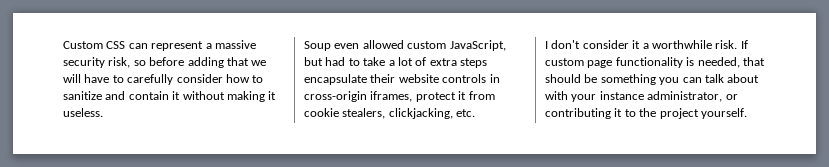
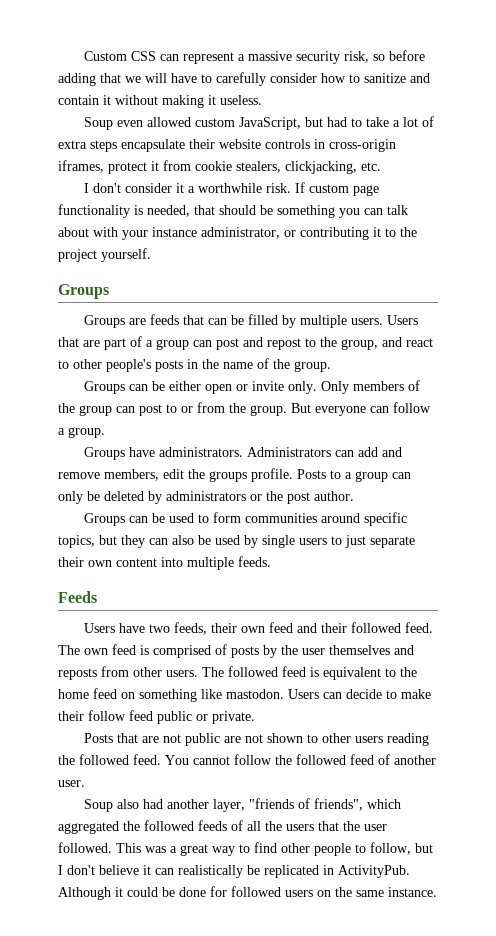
  If custom page functionality is needed, that should be something you can talk about with your instance administrator, or contributing it to the project yourself.
+ Groups
+ Groups are feeds that can be filled by multiple users. Users that are part of a group can post and repost to the group, and react to other people's posts in the name of the group.
+ Groups can be either open or invite only. Only members of the group can post to or from the group. But everyone can follow a group.
+ Groups have administrators. Administrators can add and remove members, edit the groups profile. Posts to a group can only be deleted by administrators or the post author.
+ Groups can be used to form communities around specific topics, but they can also be used by single users to just separate their own content into multiple feeds.
+ Feeds
+ Users have two feeds, their own feed and their followed feed. The own feed is comprised of posts by the user themselves and reposts from other users. The followed feed is equivalent to the home feed on something like mastodon. Users can decide to make their follow feed public or private.
+ Posts that are not public are not shown to other users reading the followed feed. You cannot follow the followed feed of another user.
+ Soup also had another layer, "friends of friends", which aggregated the followed feeds of all the users that the user followed. This was a great way to find other people to follow, but I don't believe it can realistically be replicated in ActivityPub. Although it could be done for followed users on the same instance.

